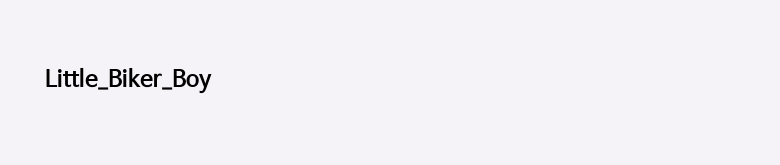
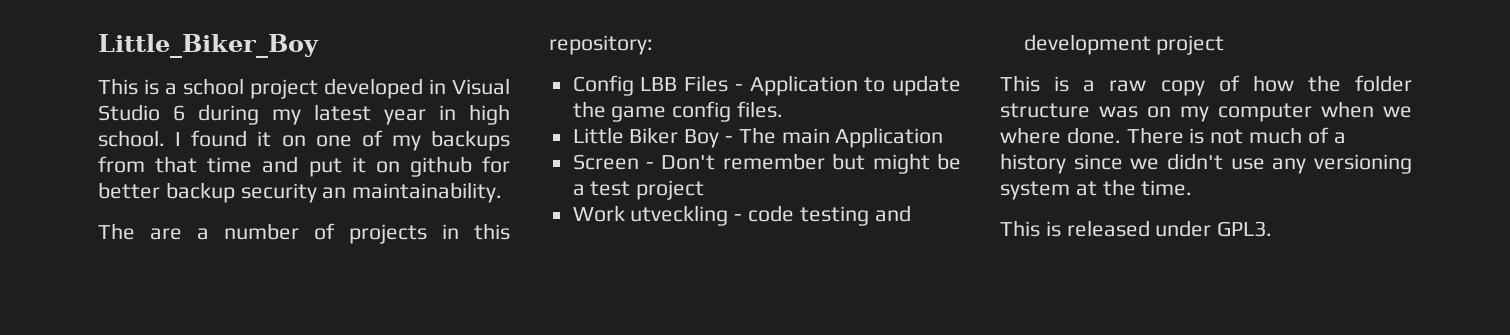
+ This is a school project developed in Visual Studio 6 during my latest year in high school. I found it on one of my backups from that time and put it on github for better backup security an maintainability.
+ The are a number of projects in this repository:
+ Config LBB Files - Application to update the game config files.
+ Little Biker Boy - The main Application
+ Screen - Don't remember but might be a test project
+ Work utveckling - code testing and development project
+ This is a raw copy of how the folder structure was on my computer when we where done. There is not much of a history since we didn't use any versioning system at the time.
+ This is released under GPL3.

